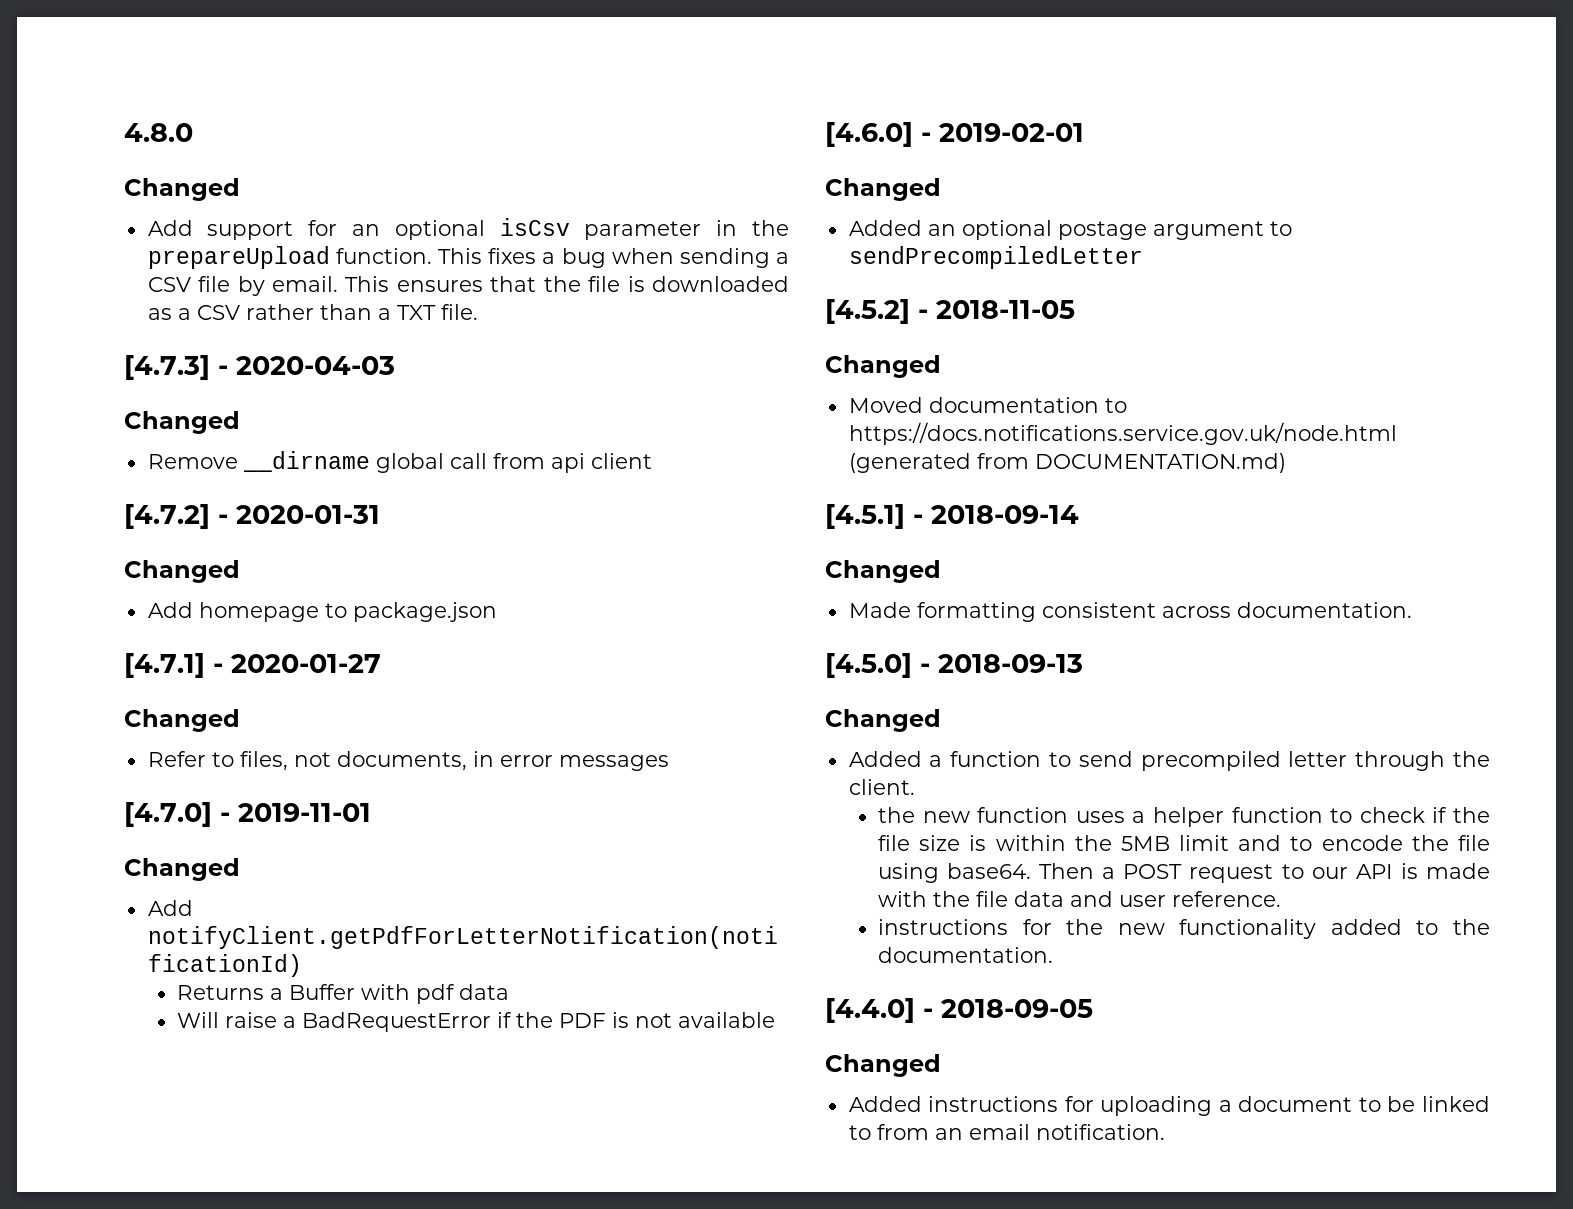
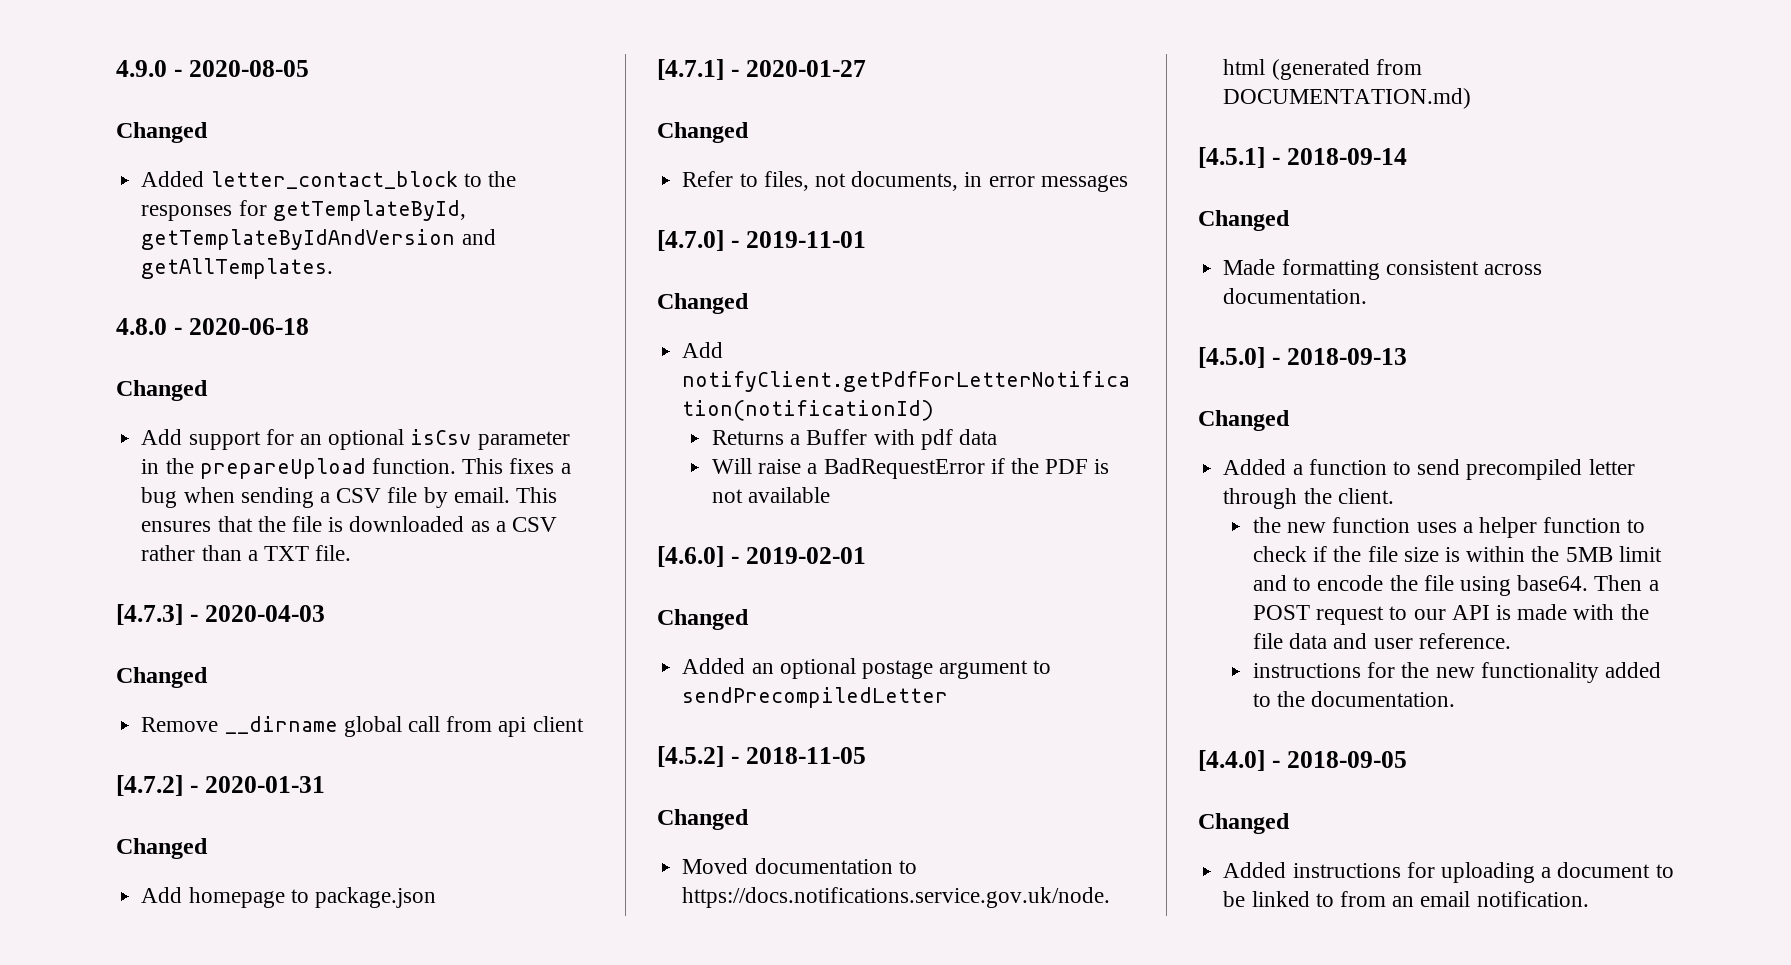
+ 4.9.0 - 2020-08-05
+ Changed
+ Added letter_contact_block to the responses for getTemplateById, getTemplateByIdAndVersion and getAllTemplates.
- 4.8.0
+ 4.8.0 - 2020-06-18

